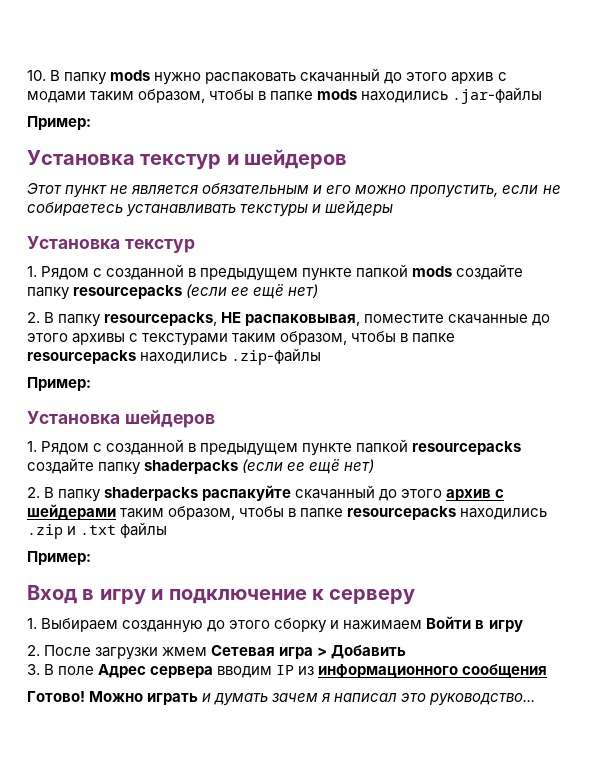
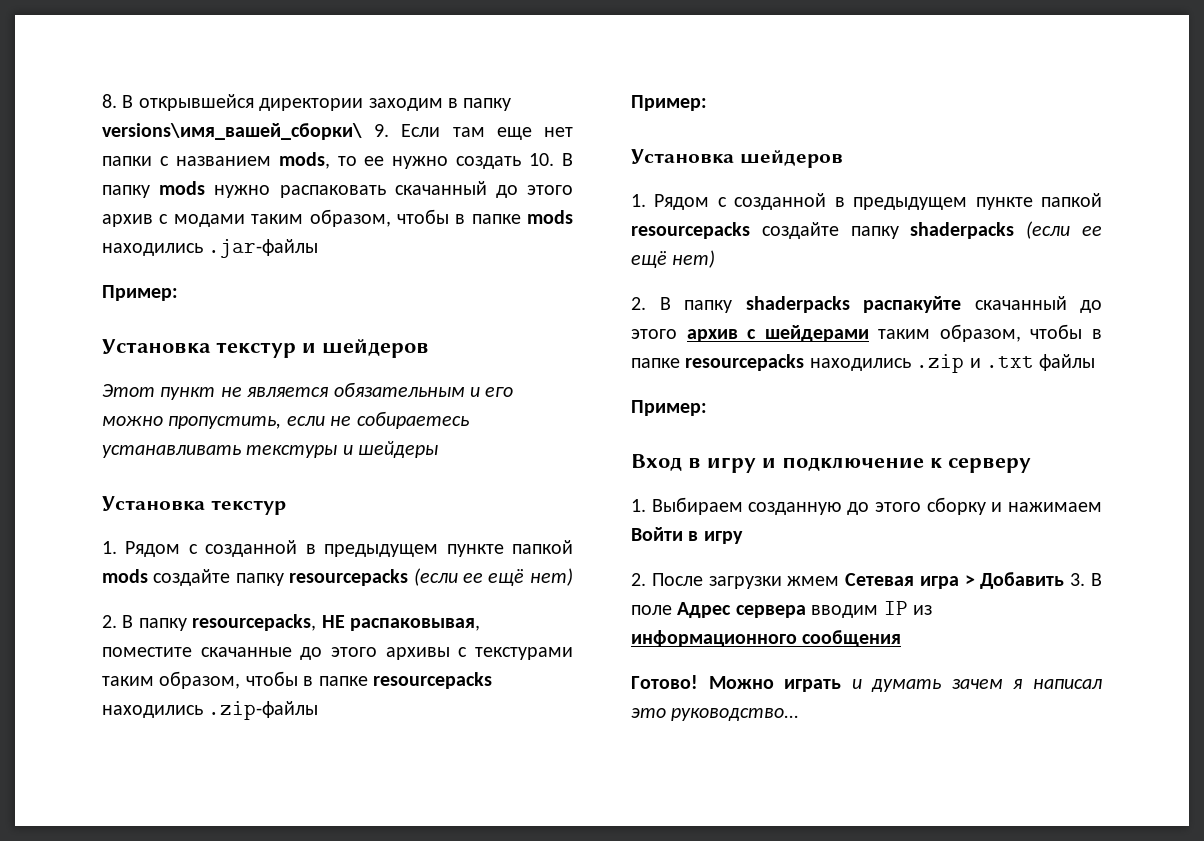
- 10. В папку mods нужно распаковать скачанный до этого архив с модами таким образом, чтобы в папке mods находились .jar-файлы
+ 8. В открывшейся директории заходим в папку versions\имя_вашей_сборки\ 9. Если там еще нет папки с названием mods, то ее нужно создать 10. В папку mods нужно распаковать скачанный до этого архив с модами таким образом, чтобы в папке mods находились .jar-файлы
- 2. После загрузки жмем Сетевая игра > Добавить
- 3. В поле Адрес сервера вводим IP из информационного сообщения
+ 2. После загрузки жмем Сетевая игра > Добавить 3. В поле Адрес сервера вводим IP из информационного сообщения

